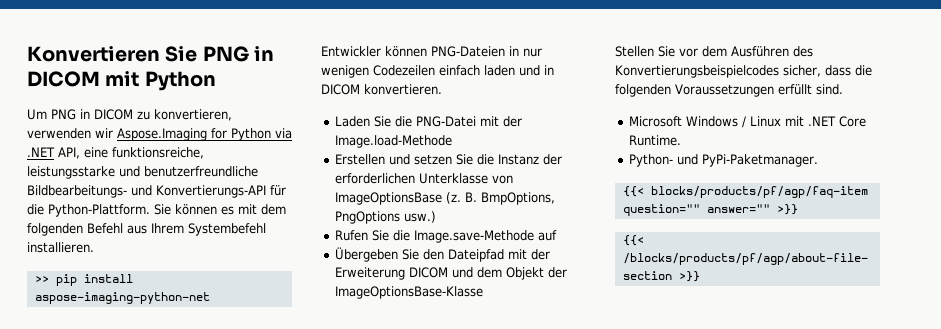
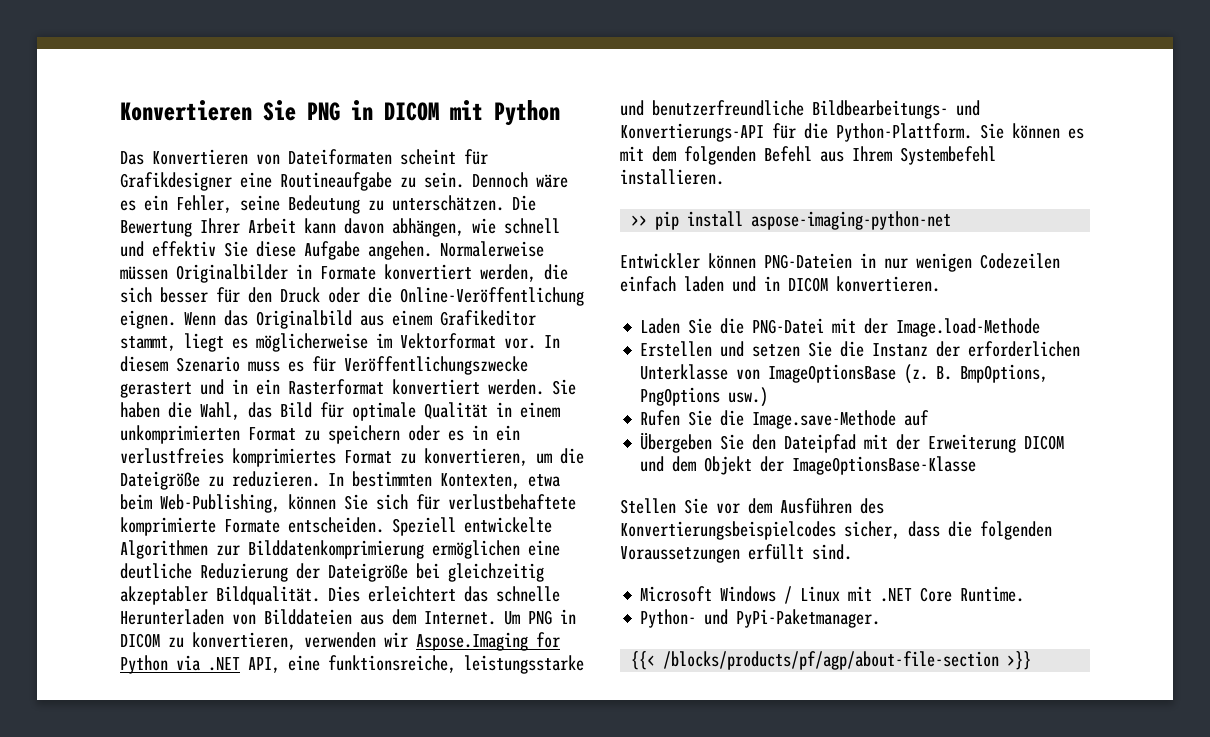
+ Das Konvertieren von Dateiformaten scheint für Grafikdesigner eine Routineaufgabe zu sein. Dennoch wäre es ein Fehler, seine Bedeutung zu unterschätzen. Die Bewertung Ihrer Arbeit kann davon abhängen, wie schnell und effektiv Sie diese Aufgabe angehen. Normalerweise müssen Originalbilder in Formate konvertiert werden, die sich besser für den Druck oder die Online-Veröffentlichung eignen. Wenn das Originalbild aus einem Grafikeditor stammt, liegt es möglicherweise im Vektorformat vor. In diesem Szenario muss es für Veröffentlichungszwecke gerastert und in ein Rasterformat konvertiert werden. Sie haben die Wahl, das Bild für optimale Qualität in einem unkomprimierten Format zu speichern oder es in ein verlustfreies komprimiertes Format zu konvertieren, um die Dateigröße zu reduzieren. In bestimmten Kontexten, etwa beim Web-Publishing, können Sie sich für verlustbehaftete komprimierte Formate entscheiden. Speziell entwickelte Algorithmen zur Bilddatenkomprimierung ermöglichen eine deutliche Reduzierung der Dateigröße bei gleichzeitig akzeptabler Bildqualität. Dies erleichtert das schnelle Herunterladen von Bilddateien aus dem Internet.
- {{< blocks/products/pf/agp/faq-item question="" answer="" >}}

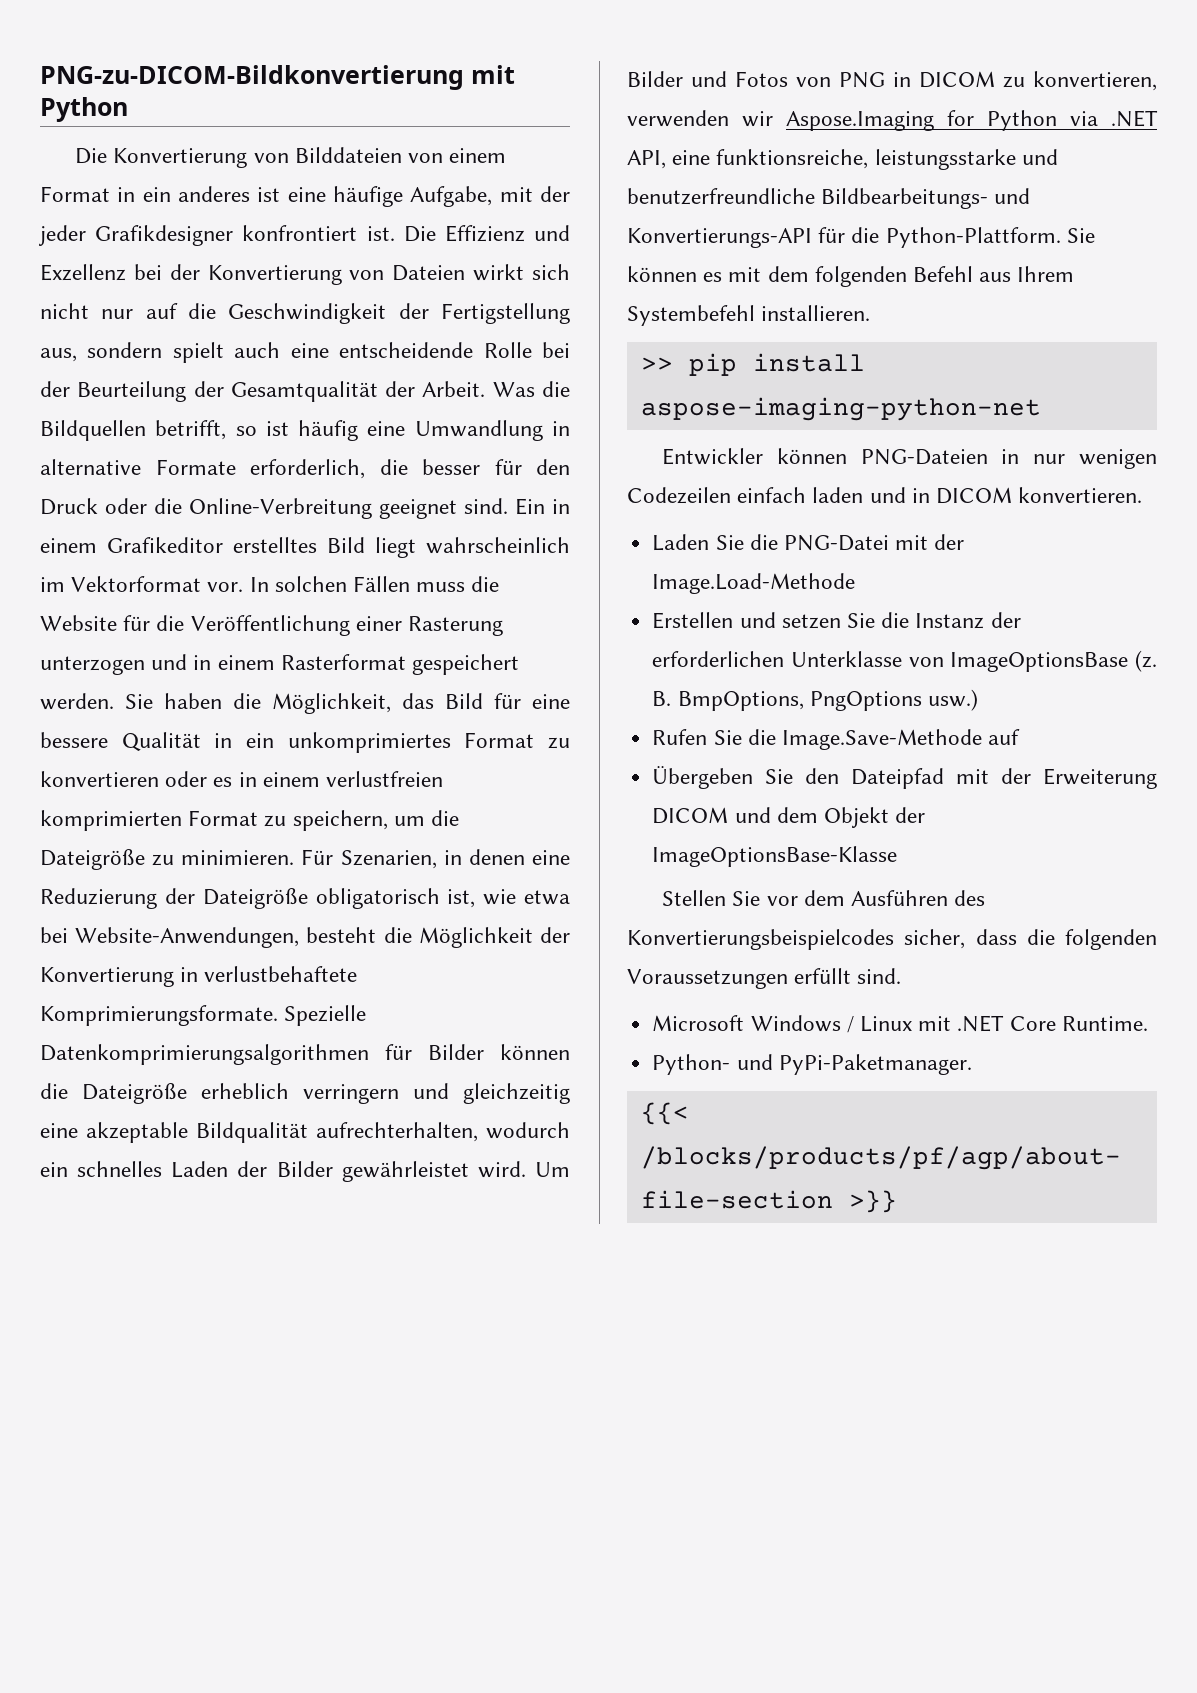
- Konvertieren Sie PNG in DICOM mit Python
- Das Konvertieren von Dateiformaten scheint für Grafikdesigner eine Routineaufgabe zu sein. Dennoch wäre es ein Fehler, seine Bedeutung zu unterschätzen. Die Bewertung Ihrer Arbeit kann davon abhängen, wie schnell und effektiv Sie diese Aufgabe angehen. Normalerweise müssen Originalbilder in Formate konvertiert werden, die sich besser für den Druck oder die Online-Veröffentlichung eignen. Wenn das Originalbild aus einem Grafikeditor stammt, liegt es möglicherweise im Vektorformat vor. In diesem Szenario muss es für Veröffentlichungszwecke gerastert und in ein Rasterformat konvertiert werden.
+ PNG-zu-DICOM-Bildkonvertierung mit Python
+ Die Konvertierung von Bilddateien von einem Format in ein anderes ist eine häufige Aufgabe, mit der jeder Grafikdesigner konfrontiert ist. Die Effizienz und Exzellenz bei der Konvertierung von Dateien wirkt sich nicht nur auf die Geschwindigkeit der Fertigstellung aus, sondern spielt auch eine entscheidende Rolle bei der Beurteilung der Gesamtqualität der Arbeit. Was die Bildquellen betrifft, so ist häufig eine Umwandlung in alternative Formate erforderlich, die besser für den Druck oder die Online-Verbreitung geeignet sind. Ein in einem Grafikeditor erstelltes Bild liegt wahrscheinlich im Vektorformat vor. In solchen Fällen muss die Website für die Veröffentlichung einer Rasterung unterzogen und in einem Rasterformat gespeichert werden.
- Sie haben die Wahl, das Bild für optimale Qualität in einem unkomprimierten Format zu speichern oder es in ein verlustfreies komprimiertes Format zu konvertieren, um die Dateigröße zu reduzieren. In bestimmten Kontexten, etwa beim Web-Publishing, können Sie sich für verlustbehaftete komprimierte Formate entscheiden. Speziell entwickelte Algorithmen zur Bilddatenkomprimierung ermöglichen eine deutliche Reduzierung der Dateigröße bei gleichzeitig akzeptabler Bildqualität. Dies erleichtert das schnelle Herunterladen von Bilddateien aus dem Internet. Um PNG in DICOM zu konvertieren, verwenden wir Aspose.Imaging for Python via .NET API, eine funktionsreiche, leistungsstarke und benutzerfreundliche Bildbearbeitungs- und Konvertierungs-API für die Python-Plattform.
+ Sie haben die Möglichkeit, das Bild für eine bessere Qualität in ein unkomprimiertes Format zu konvertieren oder es in einem verlustfreien komprimierten Format zu speichern, um die Dateigröße zu minimieren. Für Szenarien, in denen eine Reduzierung der Dateigröße obligatorisch ist, wie etwa bei Website-Anwendungen, besteht die Möglichkeit der Konvertierung in verlustbehaftete Komprimierungsformate. Spezielle Datenkomprimierungsalgorithmen für Bilder können die Dateigröße erheblich verringern und gleichzeitig eine akzeptable Bildqualität aufrechterhalten, wodurch ein schnelles Laden der Bilder gewährleistet wird. Um Bilder und Fotos von PNG in DICOM zu konvertieren, verwenden wir Aspose.Imaging for Python via .NET API, eine funktionsreiche, leistungsstarke und benutzerfreundliche Bildbearbeitungs- und Konvertierungs-API für die Python-Plattform.
- Laden Sie die PNG-Datei mit der Image.load-Methode
+ Laden Sie die PNG-Datei mit der Image.Load-Methode
- Rufen Sie die Image.save-Methode auf
+ Rufen Sie die Image.Save-Methode auf

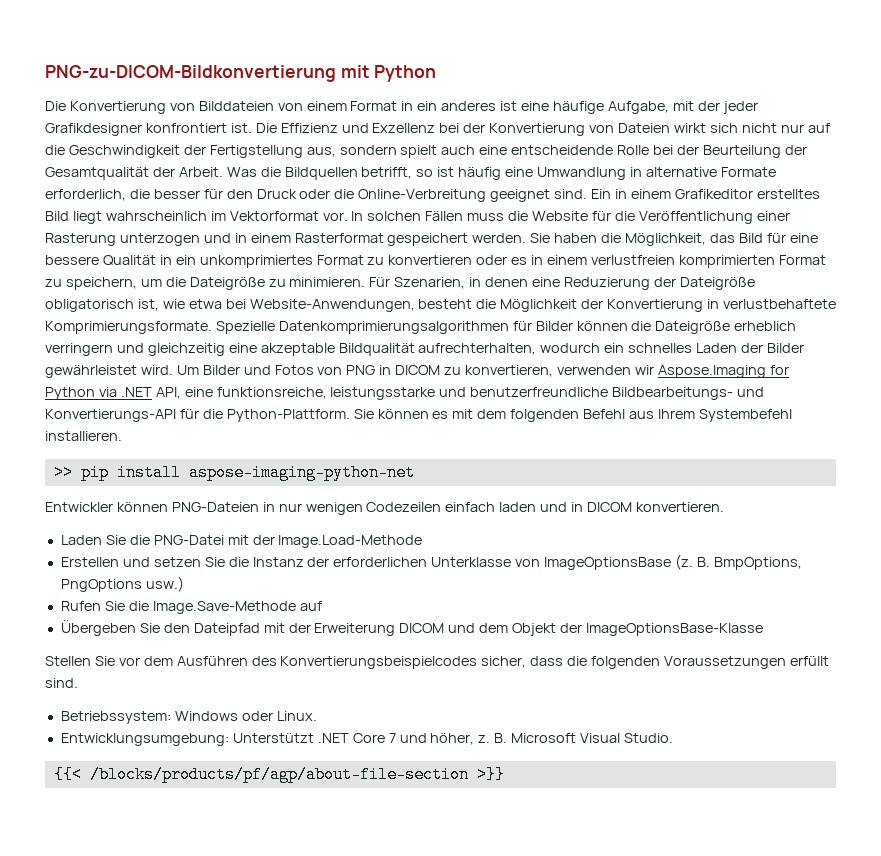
- Microsoft Windows / Linux mit .NET Core Runtime.
- Python- und PyPi-Paketmanager.
+ Betriebssystem: Windows oder Linux.
+ Entwicklungsumgebung: Unterstützt .NET Core 7 und höher, z. B. Microsoft Visual Studio.

